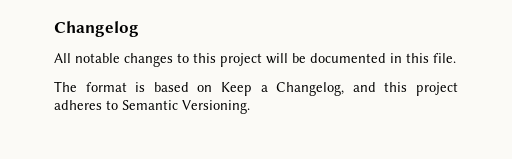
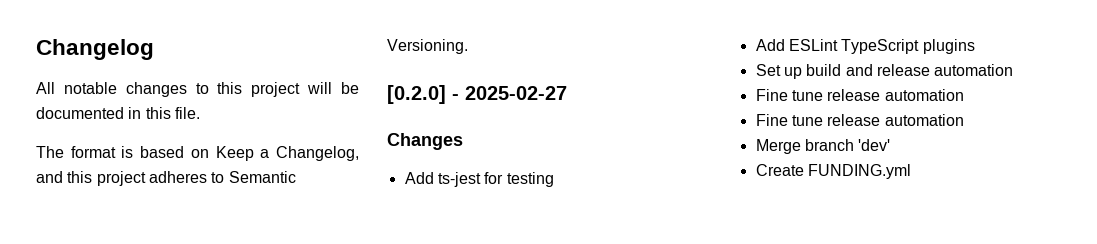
+ [0.2.0] - 2025-02-27
+ Changes
+ Add ts-jest for testing
+ Add ESLint TypeScript plugins
+ Set up build and release automation
+ Fine tune release automation
+ Fine tune release automation
+ Merge branch 'dev'
+ Create FUNDING.yml

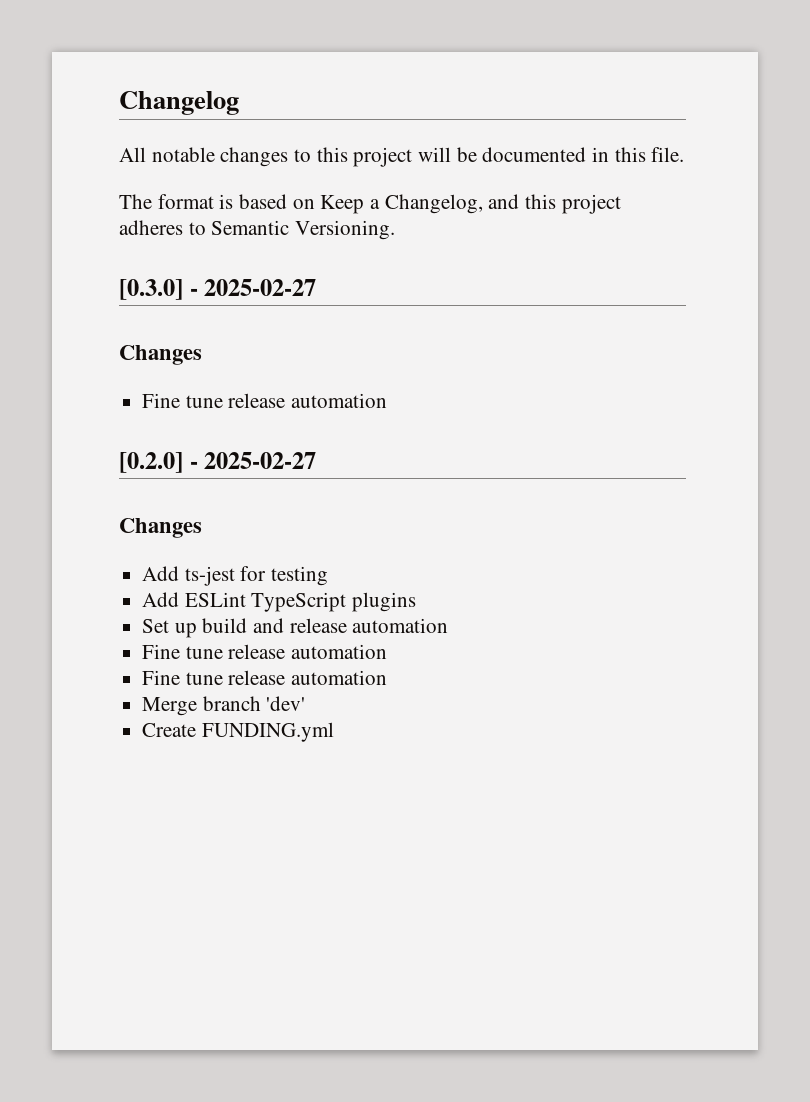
+ [0.3.0] - 2025-02-27
+ Changes
+ Fine tune release automation

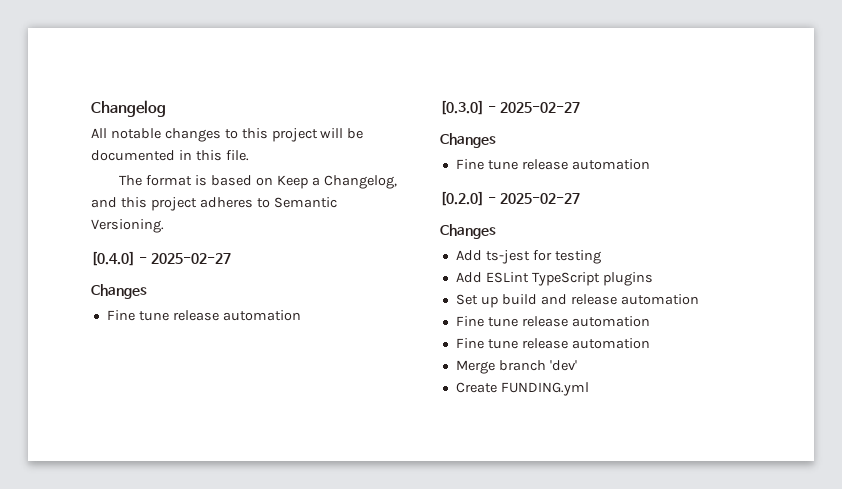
+ [0.4.0] - 2025-02-27
+ Changes
+ Fine tune release automation

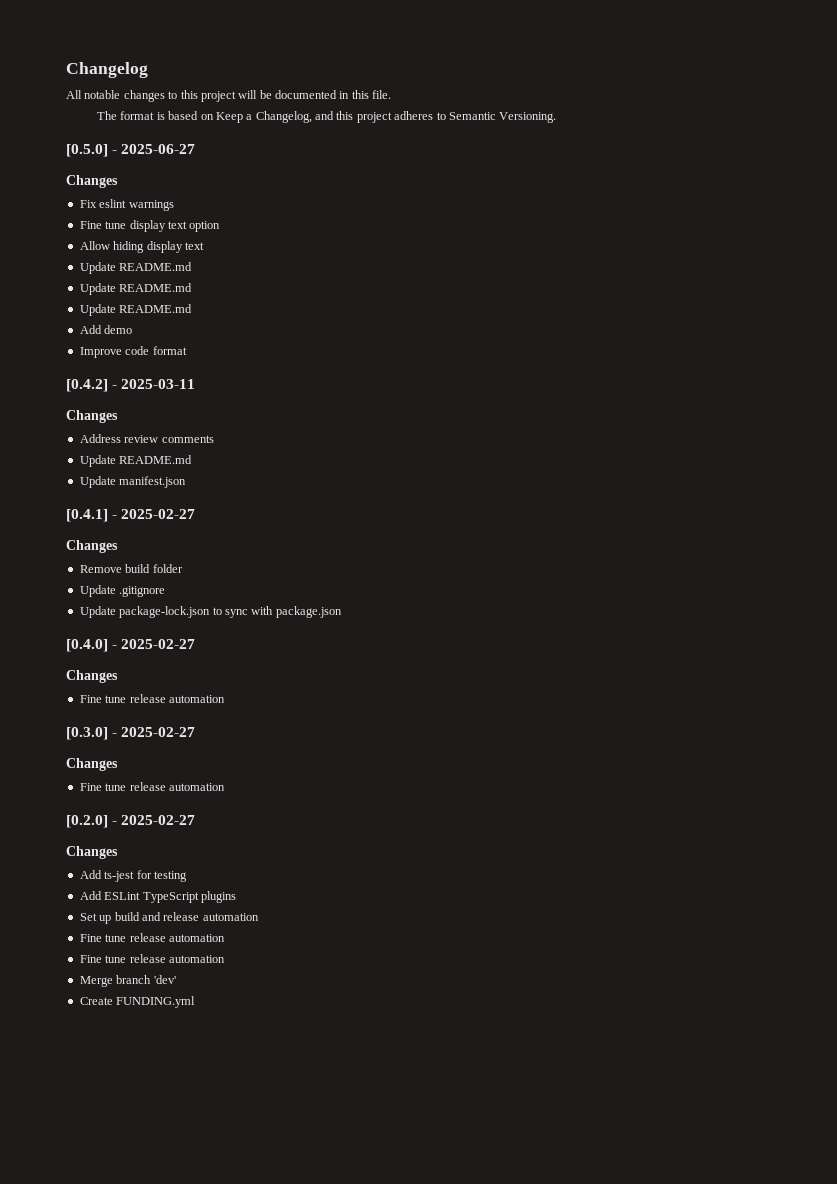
+ [0.5.0] - 2025-06-27
+ Changes
+ Fix eslint warnings
+ Fine tune display text option
+ Allow hiding display text
+ Update README.md
+ Update README.md
+ Update README.md
+ Add demo
+ Improve code format
+ [0.4.2] - 2025-03-11
+ Changes
+ Address review comments
+ Update README.md
+ Update manifest.json
+ [0.4.1] - 2025-02-27
+ Changes
+ Remove build folder
+ Update .gitignore
+ Update package-lock.json to sync with package.json

